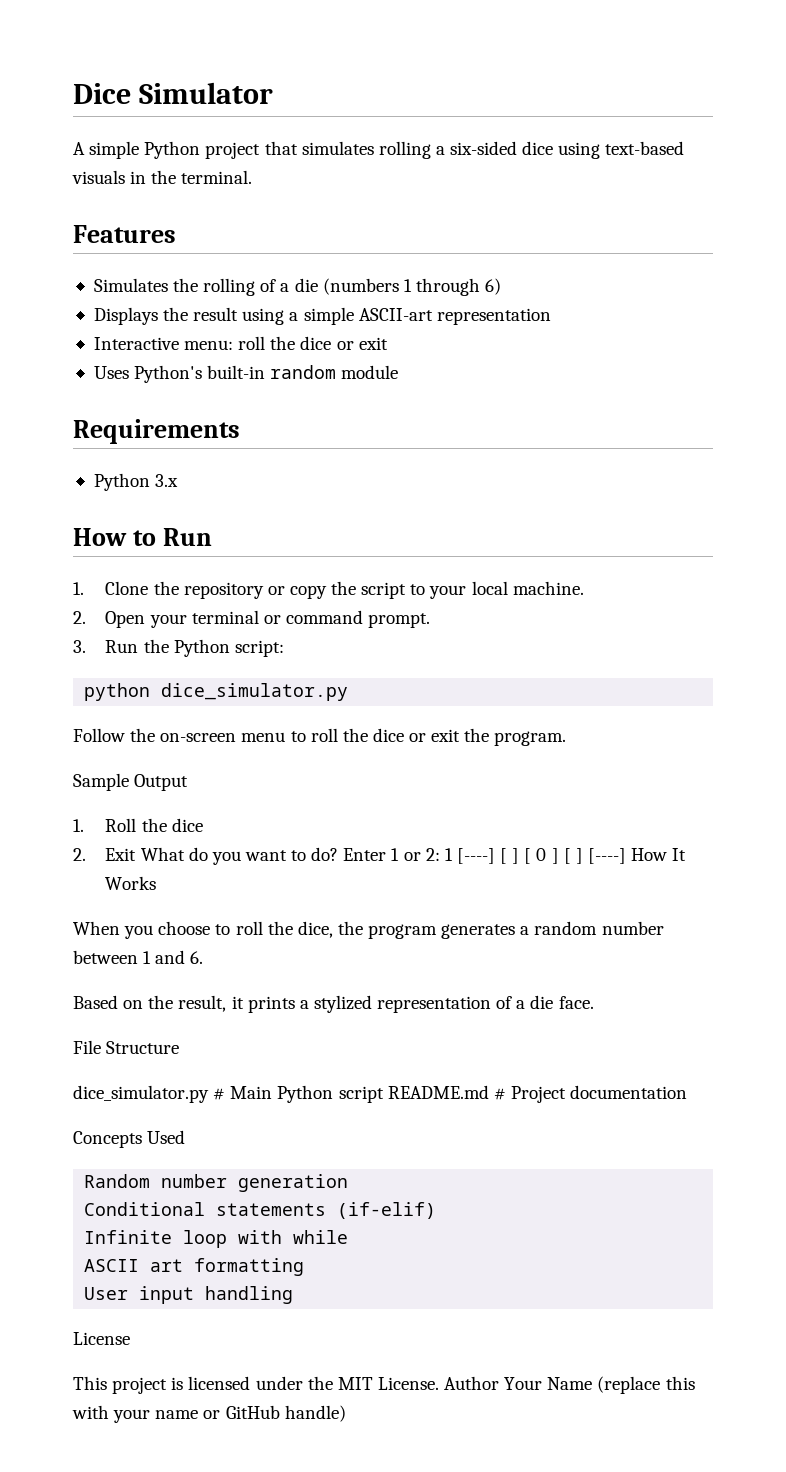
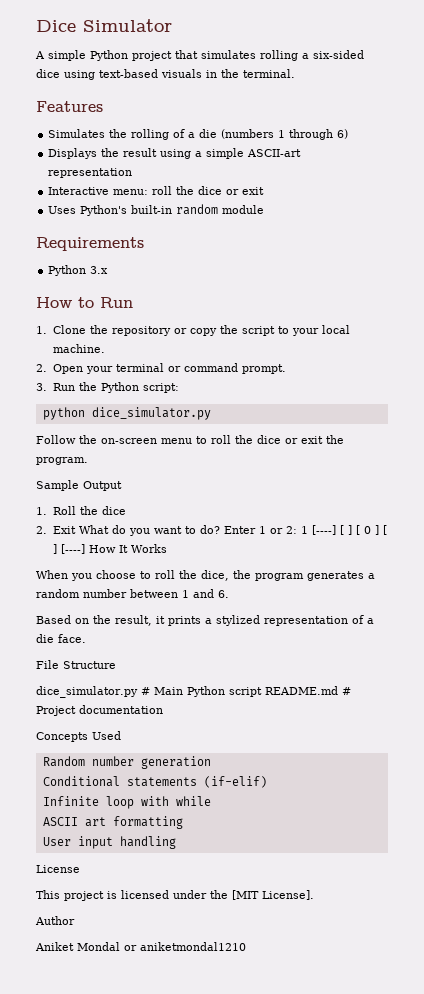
- This project is licensed under the MIT License. Author Your Name (replace this with your name or GitHub handle)
+ This project is licensed under the [MIT License].
+ Author
+ Aniket Mondal or aniketmondal1210

